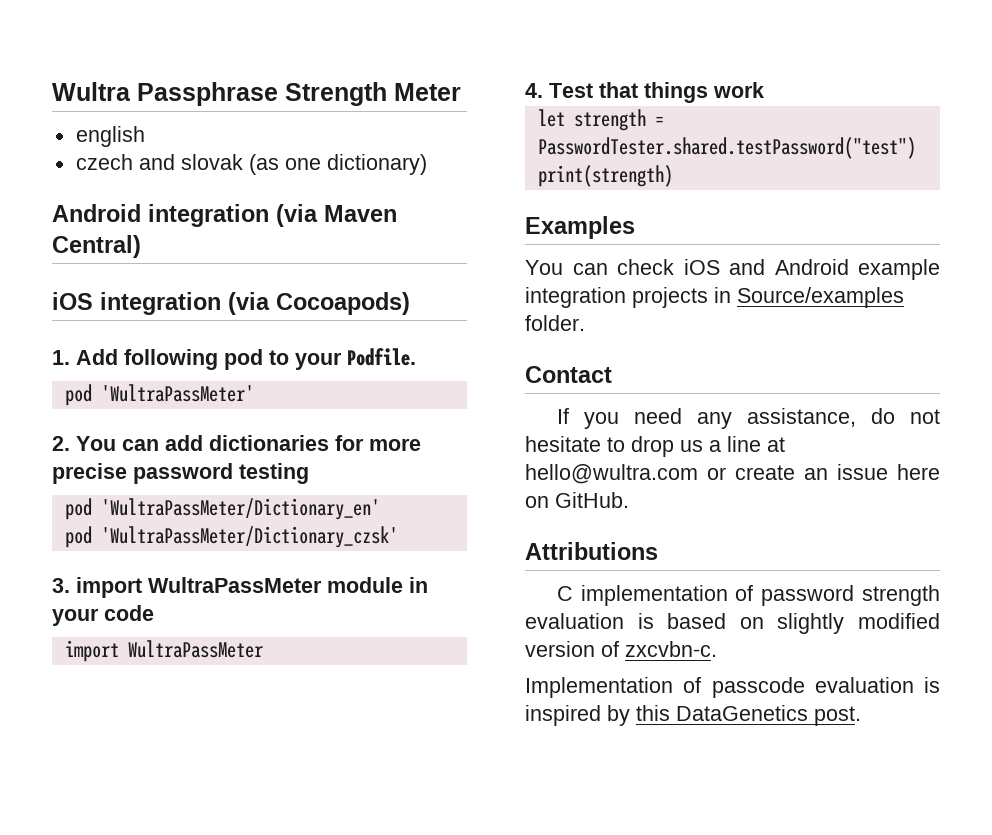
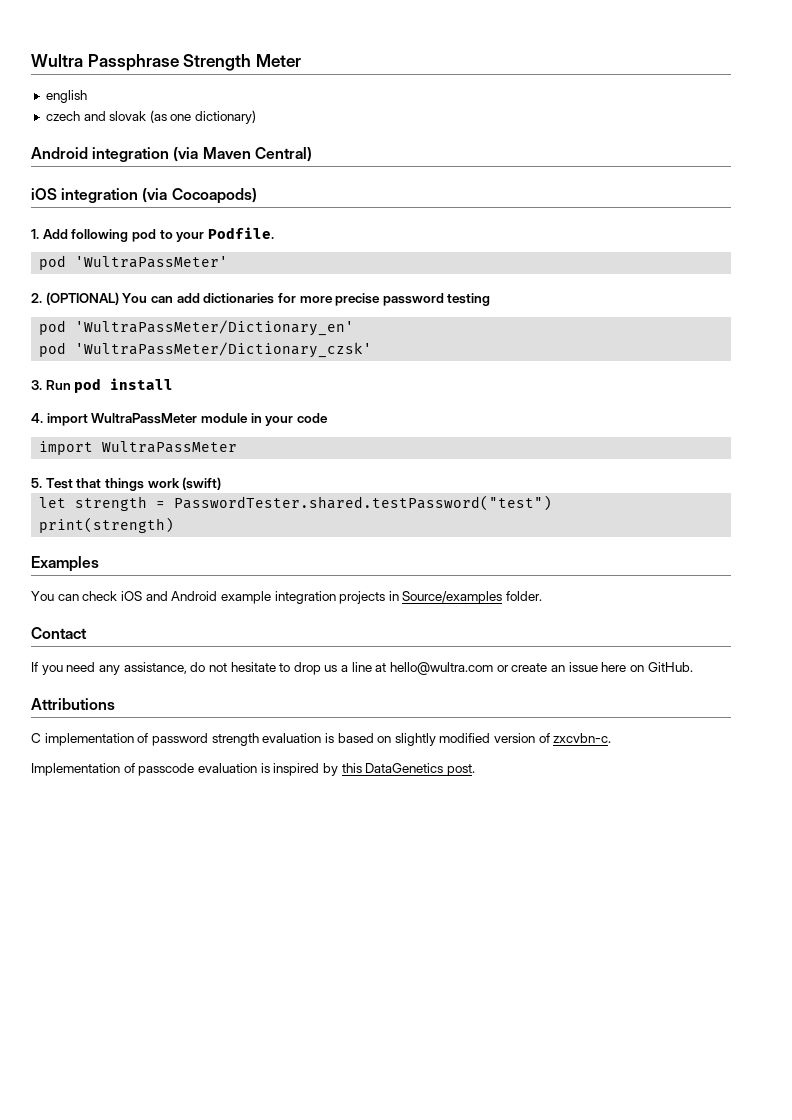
- 2. You can add dictionaries for more precise password testing
+ 2. (OPTIONAL) You can add dictionaries for more precise password testing
- 3. import WultraPassMeter module in your code
+ 3. Run pod install
+ 4. import WultraPassMeter module in your code
- 4. Test that things work
+ 5. Test that things work (swift)

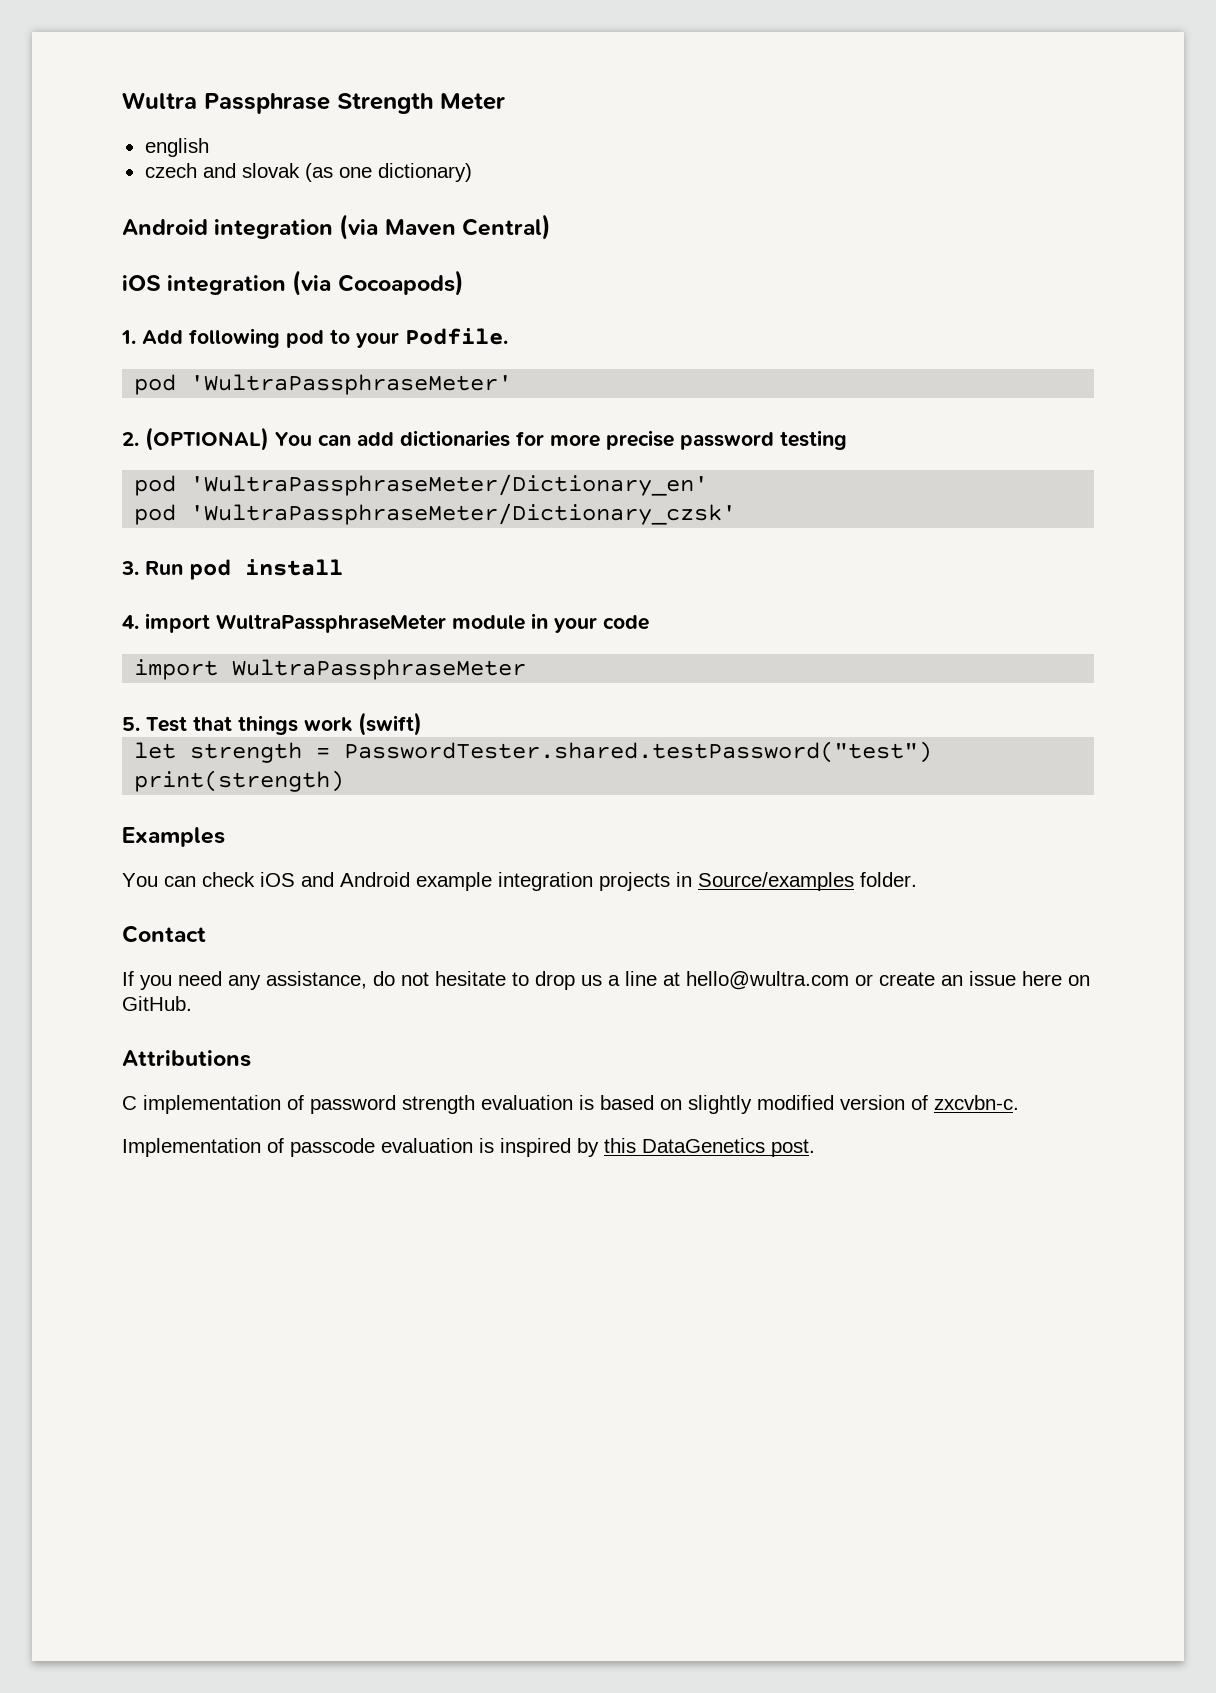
- pod 'WultraPassMeter'
+ pod 'WultraPassphraseMeter'
- pod 'WultraPassMeter/Dictionary_en'
- pod 'WultraPassMeter/Dictionary_czsk'
+ pod 'WultraPassphraseMeter/Dictionary_en'
+ pod 'WultraPassphraseMeter/Dictionary_czsk'
- 4. import WultraPassMeter module in your code
- import WultraPassMeter
+ 4. import WultraPassphraseMeter module in your code
+ import WultraPassphraseMeter

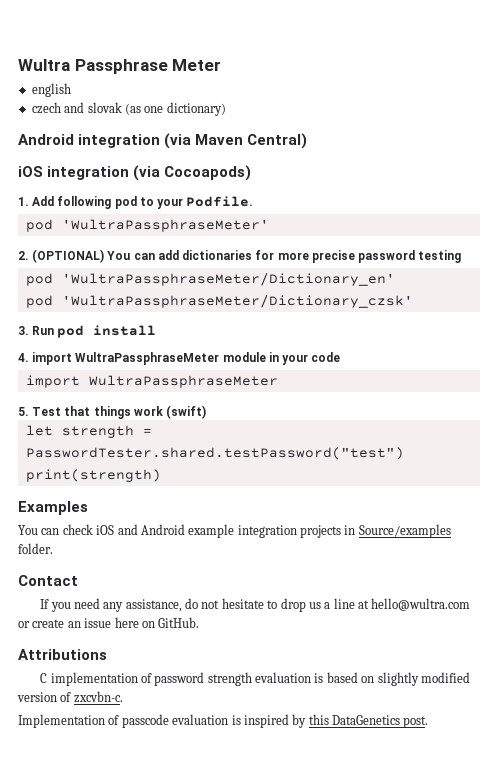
- Wultra Passphrase Strength Meter
+ Wultra Passphrase Meter

